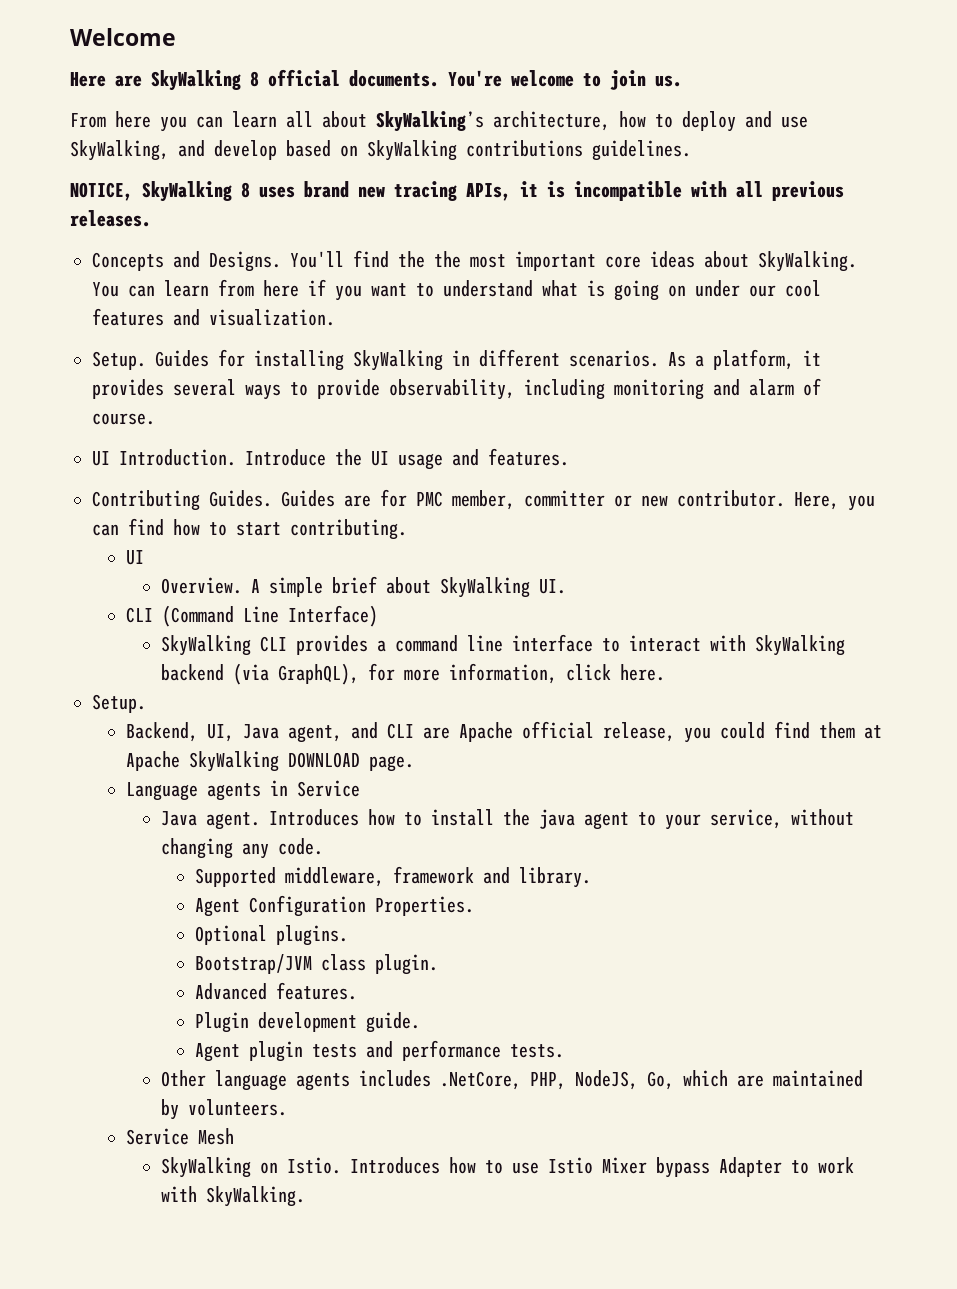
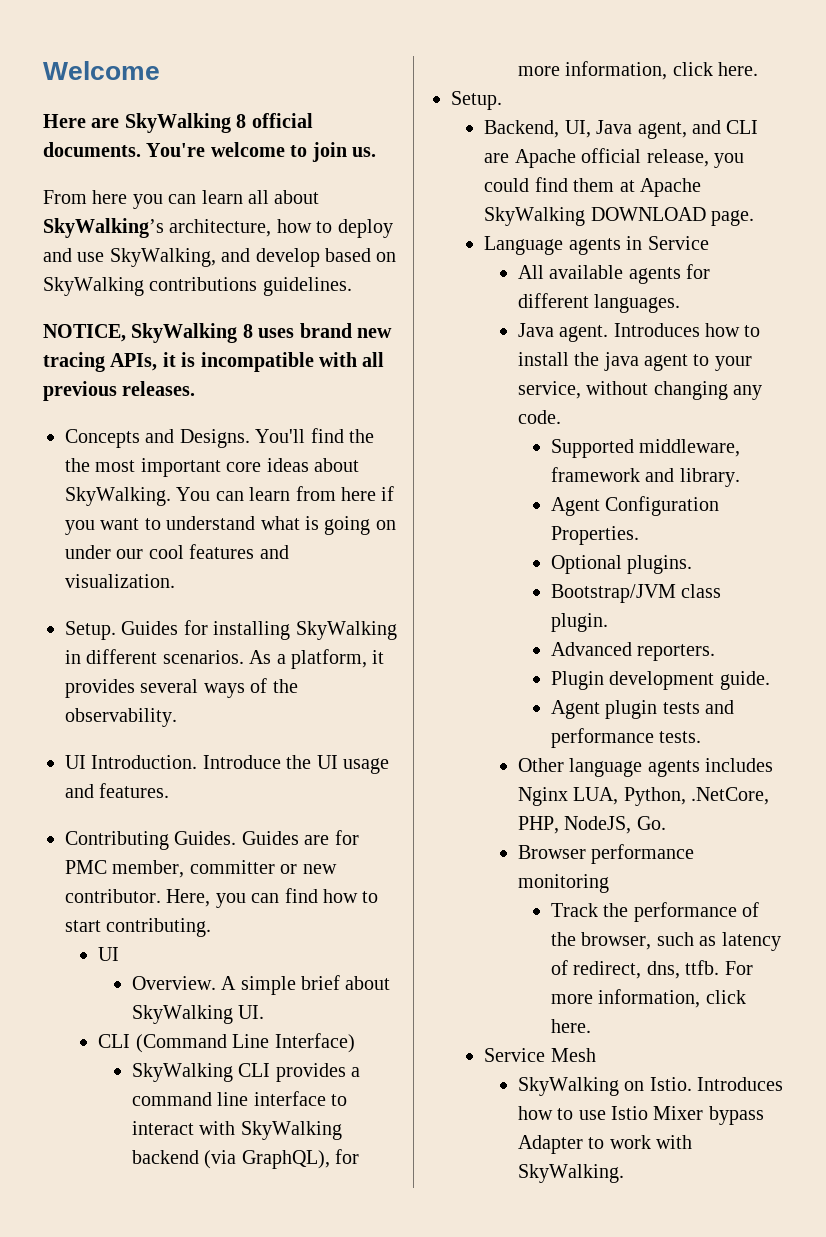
- As a platform, it provides several ways to provide observability, including monitoring and alarm of course.
+ As a platform, it provides several ways of the observability.
+ All available agents for different languages.
- Advanced features.
+ Advanced reporters.
- Other language agents includes .NetCore, PHP, NodeJS, Go, which are maintained by volunteers.
+ Other language agents includes Nginx LUA, Python, .NetCore, PHP, NodeJS, Go.
+ Browser performance monitoring
+ Track the performance of the browser, such as latency of redirect, dns, ttfb. For more information, click here.

